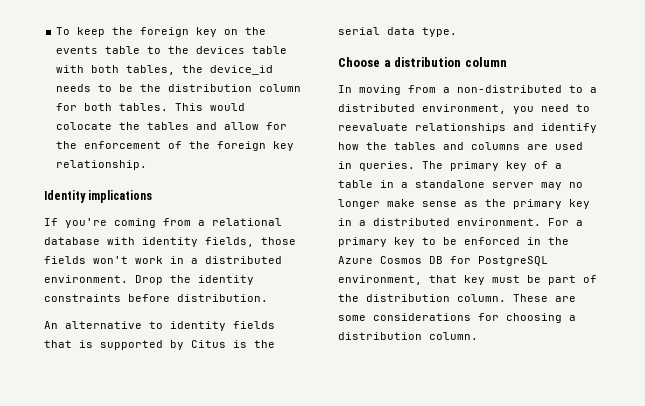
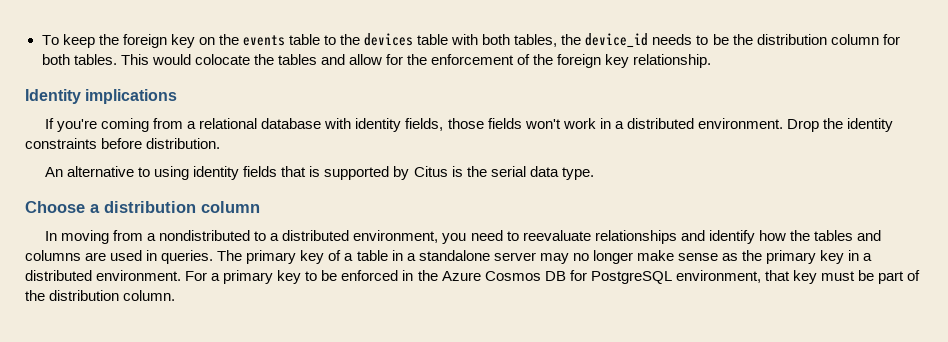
- An alternative to identity fields that is supported by Citus is the serial data type.
+ An alternative to using identity fields that is supported by Citus is the serial data type.
- In moving from a non-distributed to a distributed environment, you need to reevaluate relationships and identify how the tables and columns are used in queries.
+ In moving from a nondistributed to a distributed environment, you need to reevaluate relationships and identify how the tables and columns are used in queries.
- These are some considerations for choosing a distribution column.

